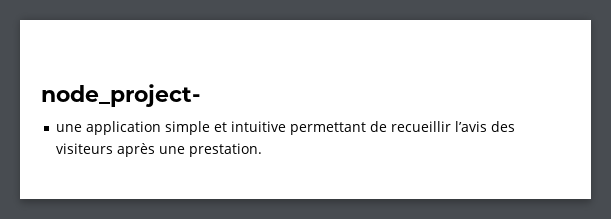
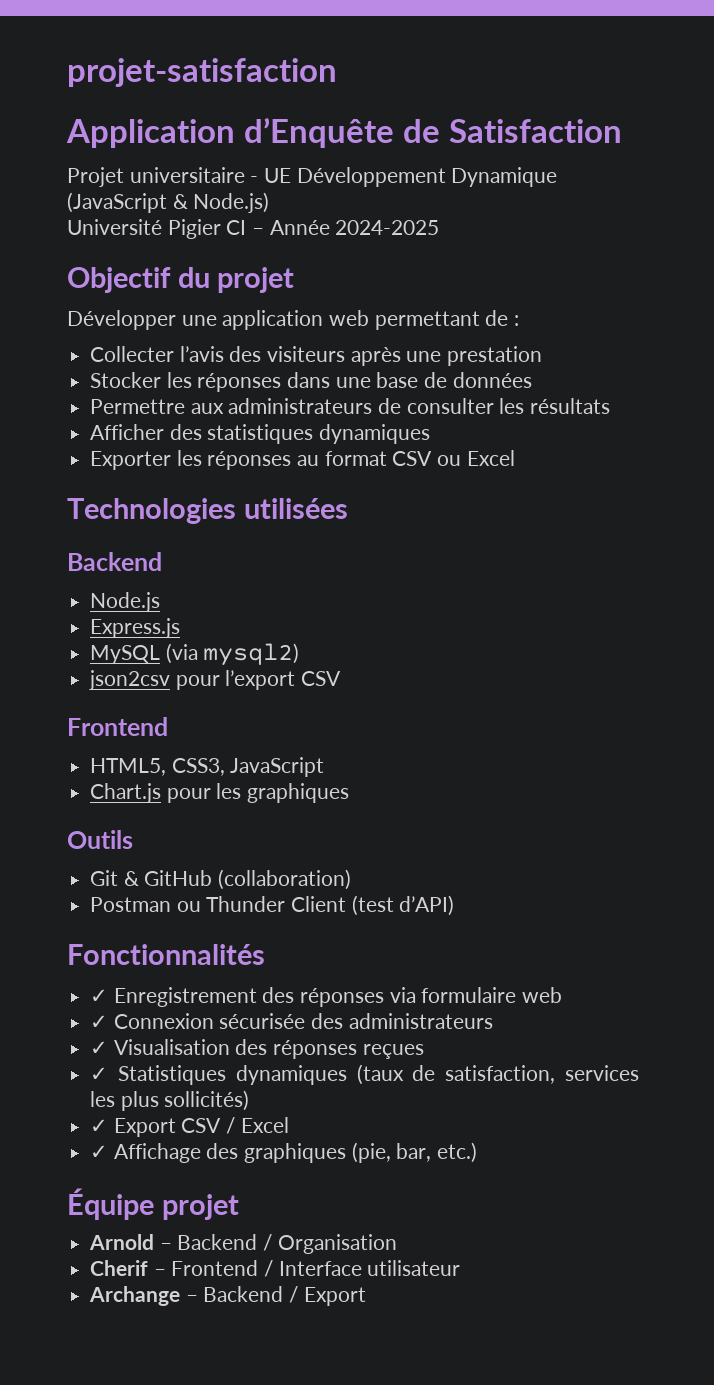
- node_project-
- une application simple et intuitive permettant de recueillir l’avis des visiteurs après une prestation.
+ projet-satisfaction
+ Application d’Enquête de Satisfaction
+ Projet universitaire - UE Développement Dynamique (JavaScript & Node.js)
+ Université Pigier CI – Année 2024-2025
+ Objectif du projet
+ Développer une application web permettant de :
+ Collecter l’avis des visiteurs après une prestation
+ Stocker les réponses dans une base de données
+ Permettre aux administrateurs de consulter les résultats
+ Afficher des statistiques dynamiques
+ Exporter les réponses au format CSV ou Excel
+ Technologies utilisées
+ Backend
+ Node.js
+ Express.js
+ MySQL (via mysql2)
+ json2csv pour l’export CSV
+ Frontend
+ HTML5, CSS3, JavaScript
+ Chart.js pour les graphiques
+ Outils
+ Git & GitHub (collaboration)
+ Postman ou Thunder Client (test d’API)
+ Fonctionnalités
+ ✓ Enregistrement des réponses via formulaire web
+ ✓ Connexion sécurisée des administrateurs
+ ✓ Visualisation des réponses reçues
+ ✓ Statistiques dynamiques (taux de satisfaction, services les plus sollicités)
+ ✓ Export CSV / Excel
+ ✓ Affichage des graphiques (pie, bar, etc.)
+ Équipe projet
+ Arnold – Backend / Organisation
+ Cherif – Frontend / Interface utilisateur
+ Archange – Backend / Export

